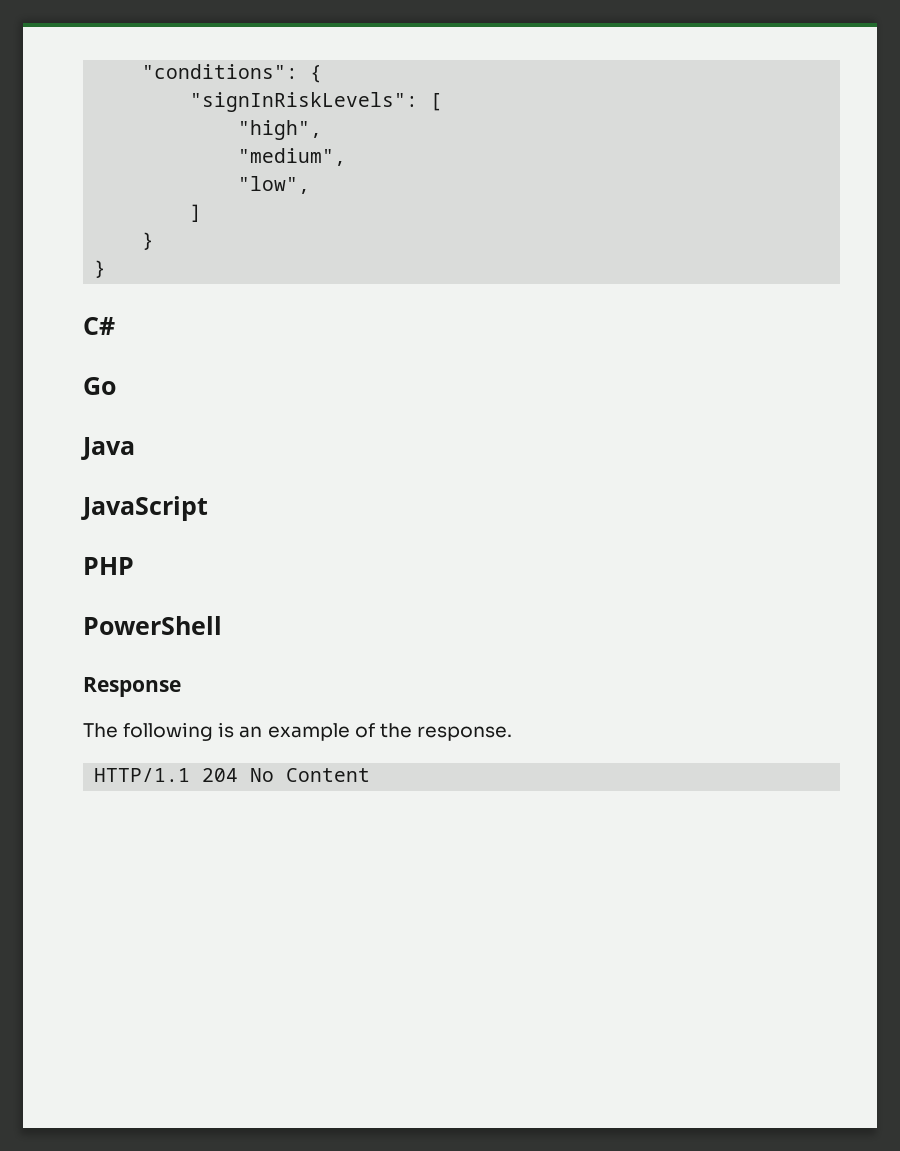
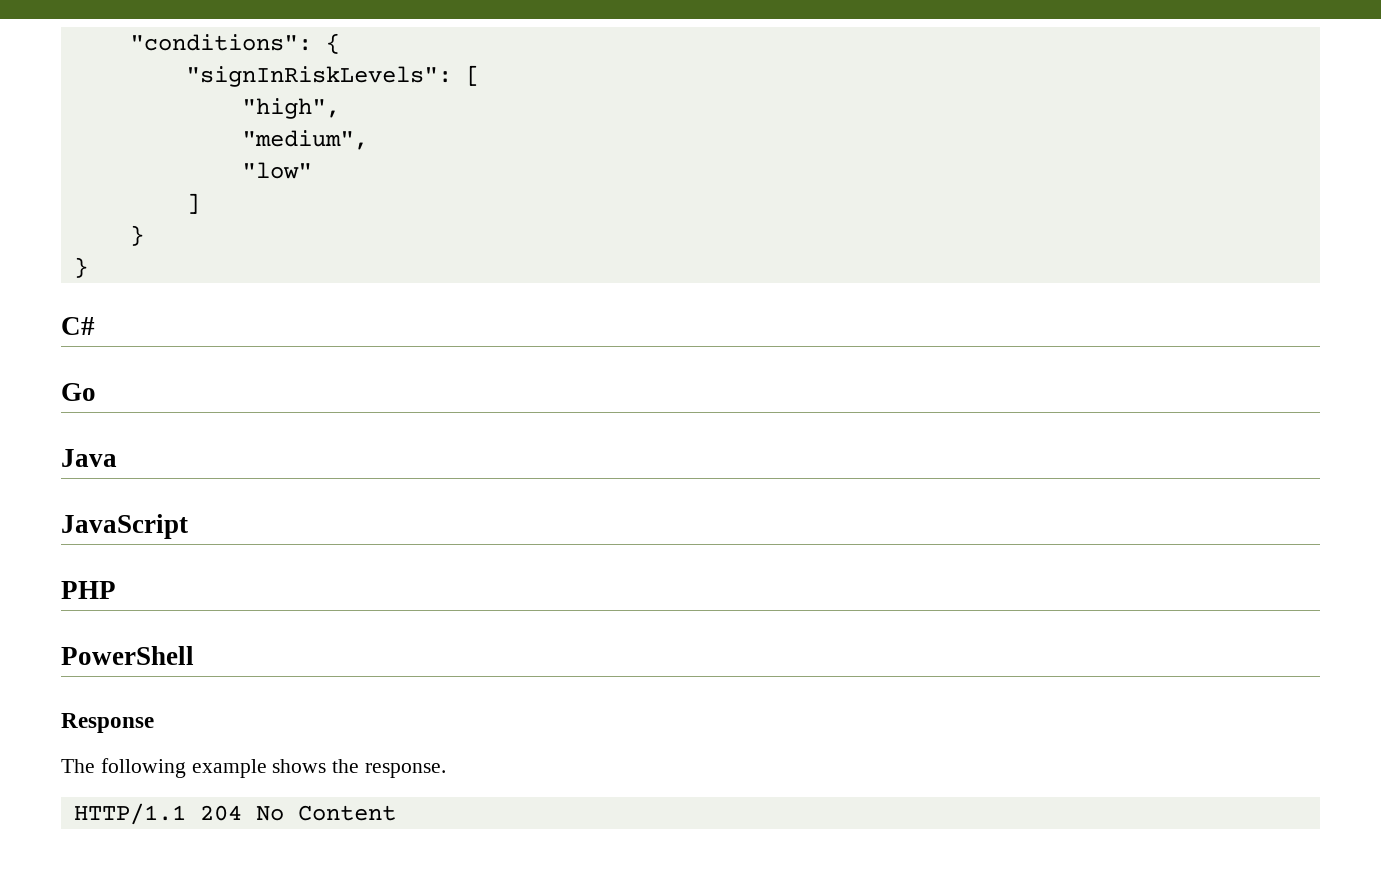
- "low",
+ "low"
- The following is an example of the response.
+ The following example shows the response.

